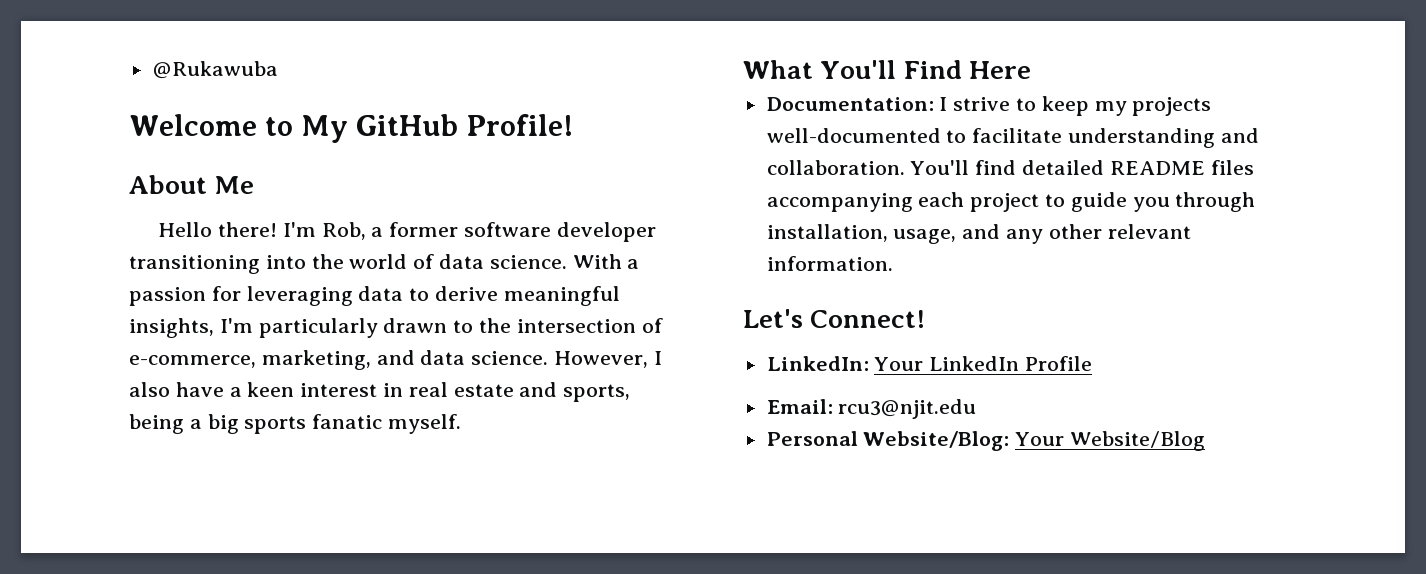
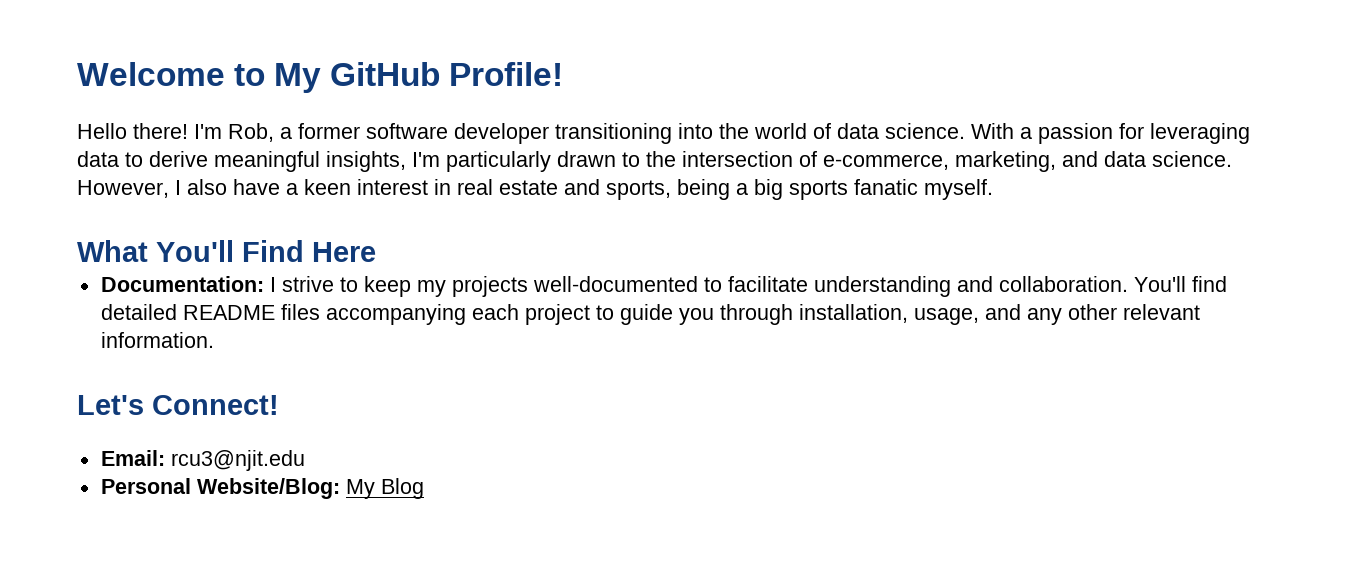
- @Rukawuba
- About Me
- LinkedIn: Your LinkedIn Profile
- Personal Website/Blog: Your Website/Blog
+ Personal Website/Blog: My Blog

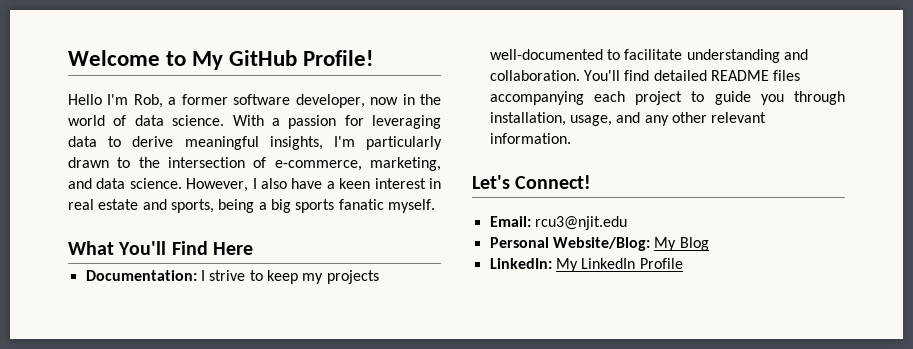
- Hello there! I'm Rob, a former software developer transitioning into the world of data science.
+ Hello I'm Rob, a former software developer, now in the world of data science.
+ LinkedIn: My LinkedIn Profile

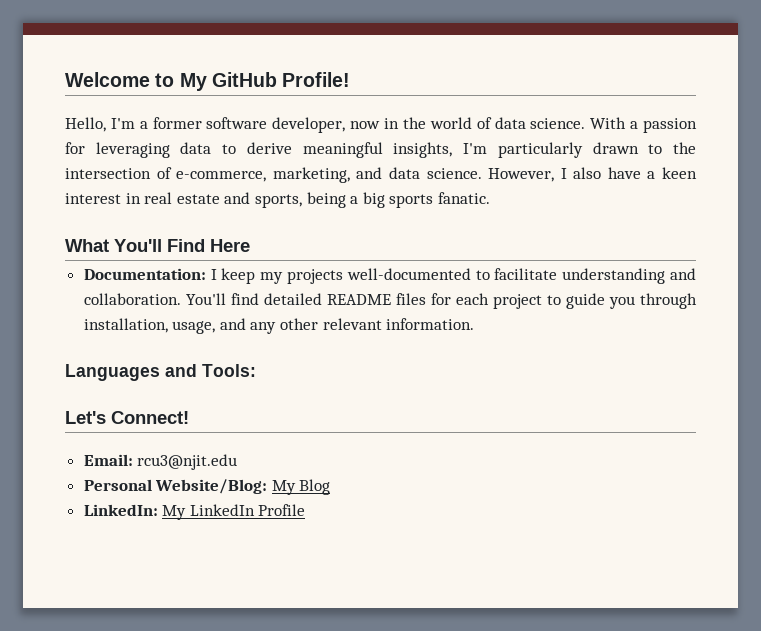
- Hello I'm Rob, a former software developer, now in the world of data science.
+ Hello, I'm a former software developer, now in the world of data science.
- However, I also have a keen interest in real estate and sports, being a big sports fanatic myself.
+ However, I also have a keen interest in real estate and sports, being a big sports fanatic.
- Documentation: I strive to keep my projects well-documented to facilitate understanding and collaboration.
+ Documentation: I keep my projects well-documented to facilitate understanding and collaboration.
- You'll find detailed README files accompanying each project to guide you through installation, usage, and any other relevant information.
+ You'll find detailed README files for each project to guide you through installation, usage, and any other relevant information.
+ Languages and Tools:

